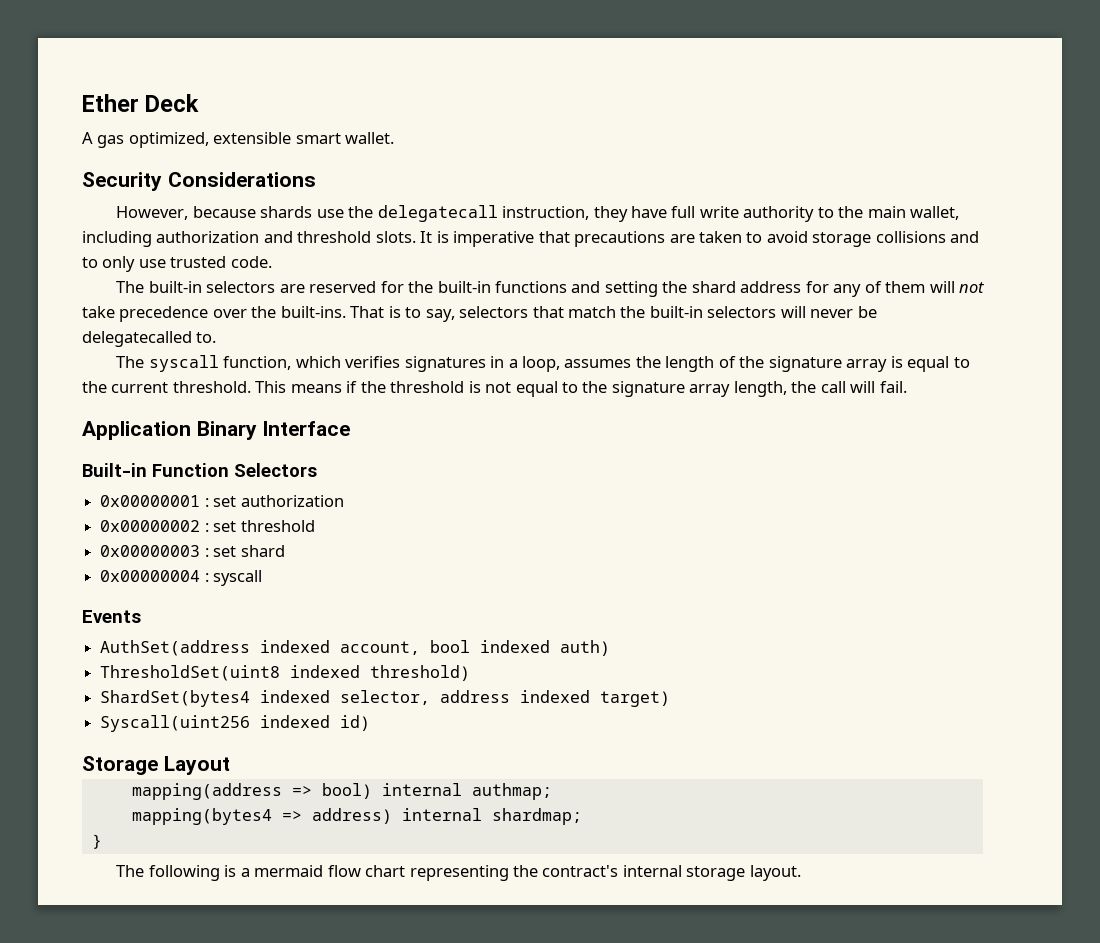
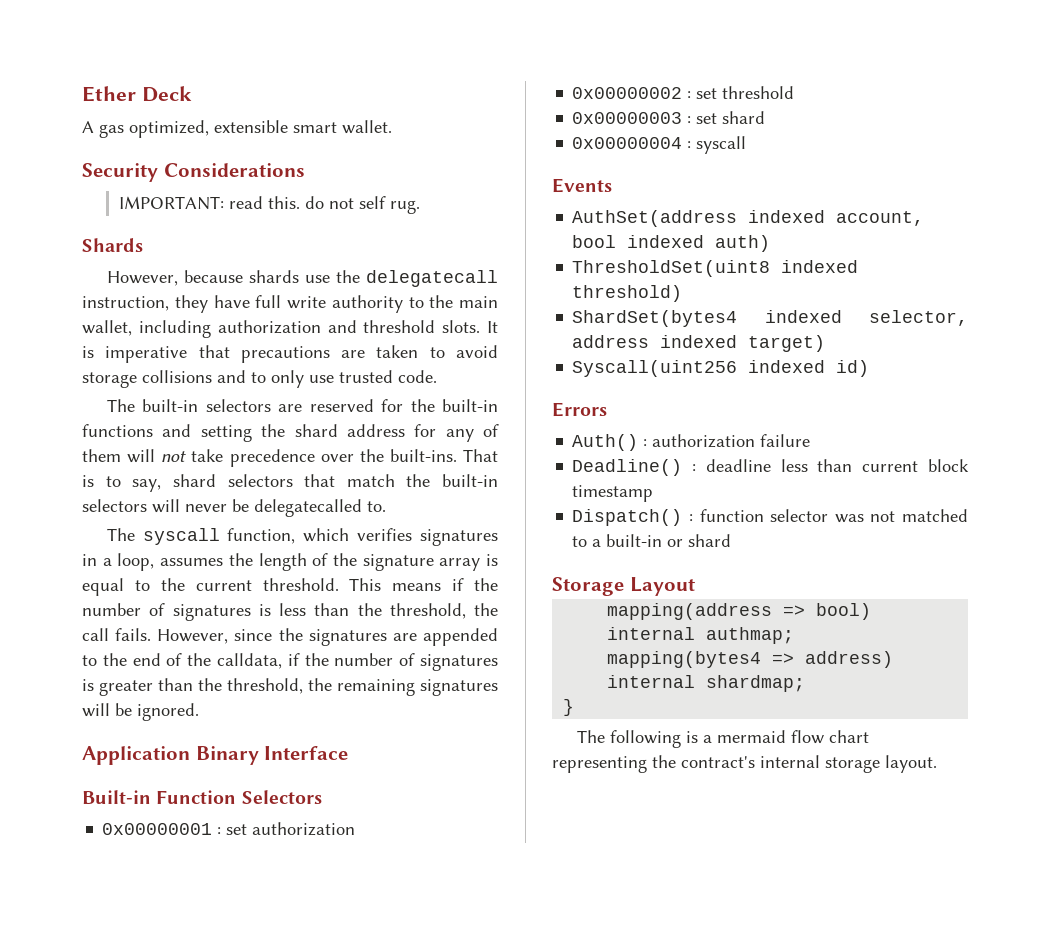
+ IMPORTANT: read this. do not self rug.
+ Shards
- That is to say, selectors that match the built-in selectors will never be delegatecalled to.
+ That is to say, shard selectors that match the built-in selectors will never be delegatecalled to.
- This means if the threshold is not equal to the signature array length, the call will fail.
+ This means if the number of signatures is less than the threshold, the call fails. However, since the signatures are appended to the end of the calldata, if the number of signatures is greater than the threshold, the remaining signatures will be ignored.
+ Errors
+ Auth() : authorization failure
+ Deadline() : deadline less than current block timestamp
+ Dispatch() : function selector was not matched to a built-in or shard

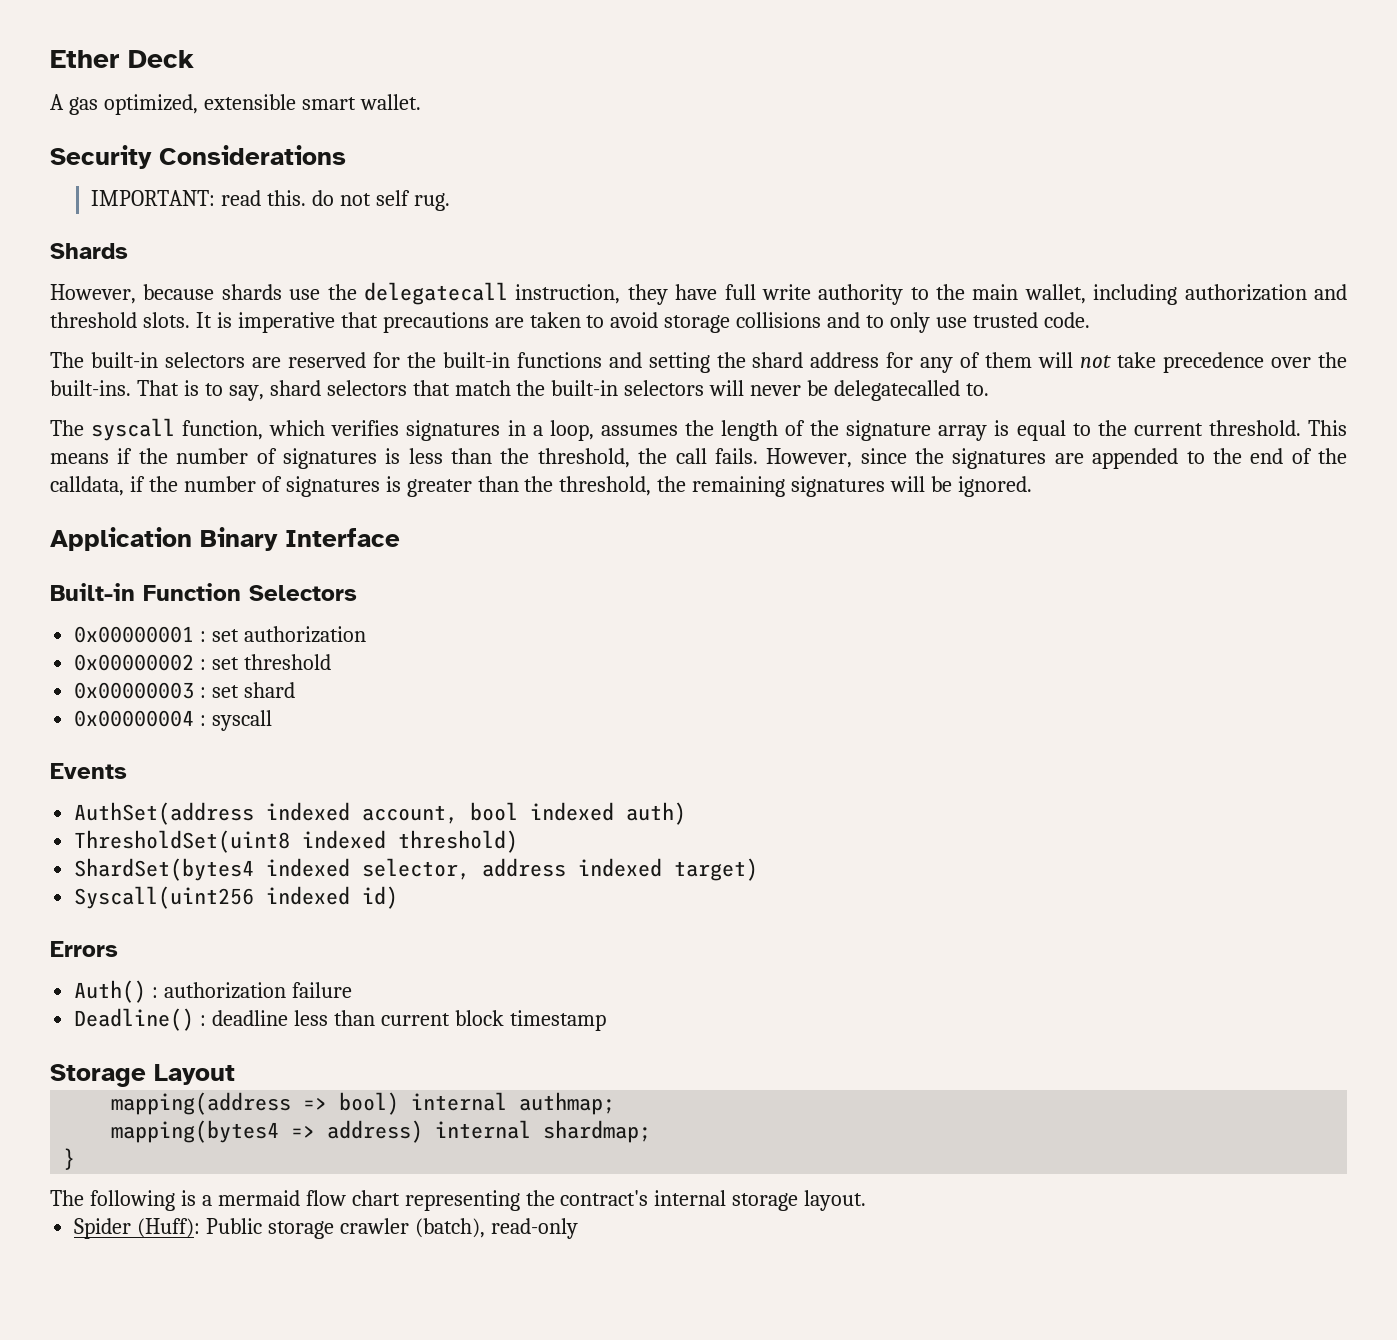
- Dispatch() : function selector was not matched to a built-in or shard
+ Spider (Huff): Public storage crawler (batch), read-only

